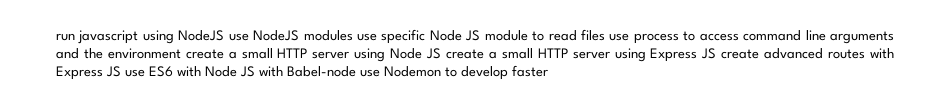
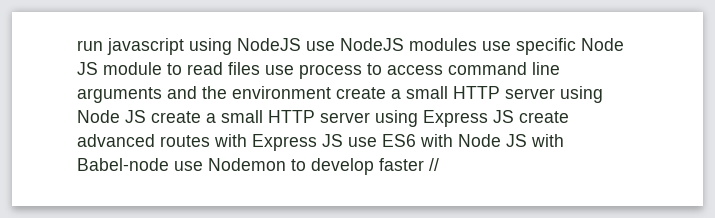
- run javascript using NodeJS use NodeJS modules use specific Node JS module to read files use process to access command line arguments and the environment create a small HTTP server using Node JS create a small HTTP server using Express JS create advanced routes with Express JS use ES6 with Node JS with Babel-node use Nodemon to develop faster
+ run javascript using NodeJS use NodeJS modules use specific Node JS module to read files use process to access command line arguments and the environment create a small HTTP server using Node JS create a small HTTP server using Express JS create advanced routes with Express JS use ES6 with Node JS with Babel-node use Nodemon to develop faster //

